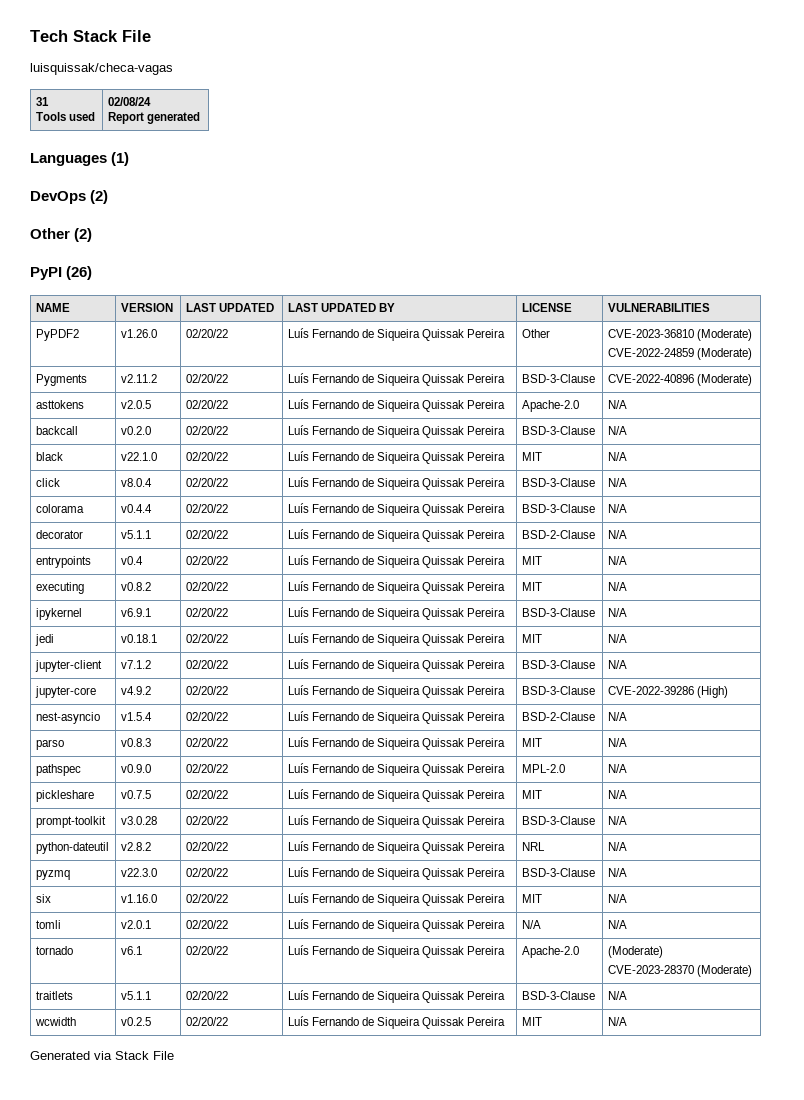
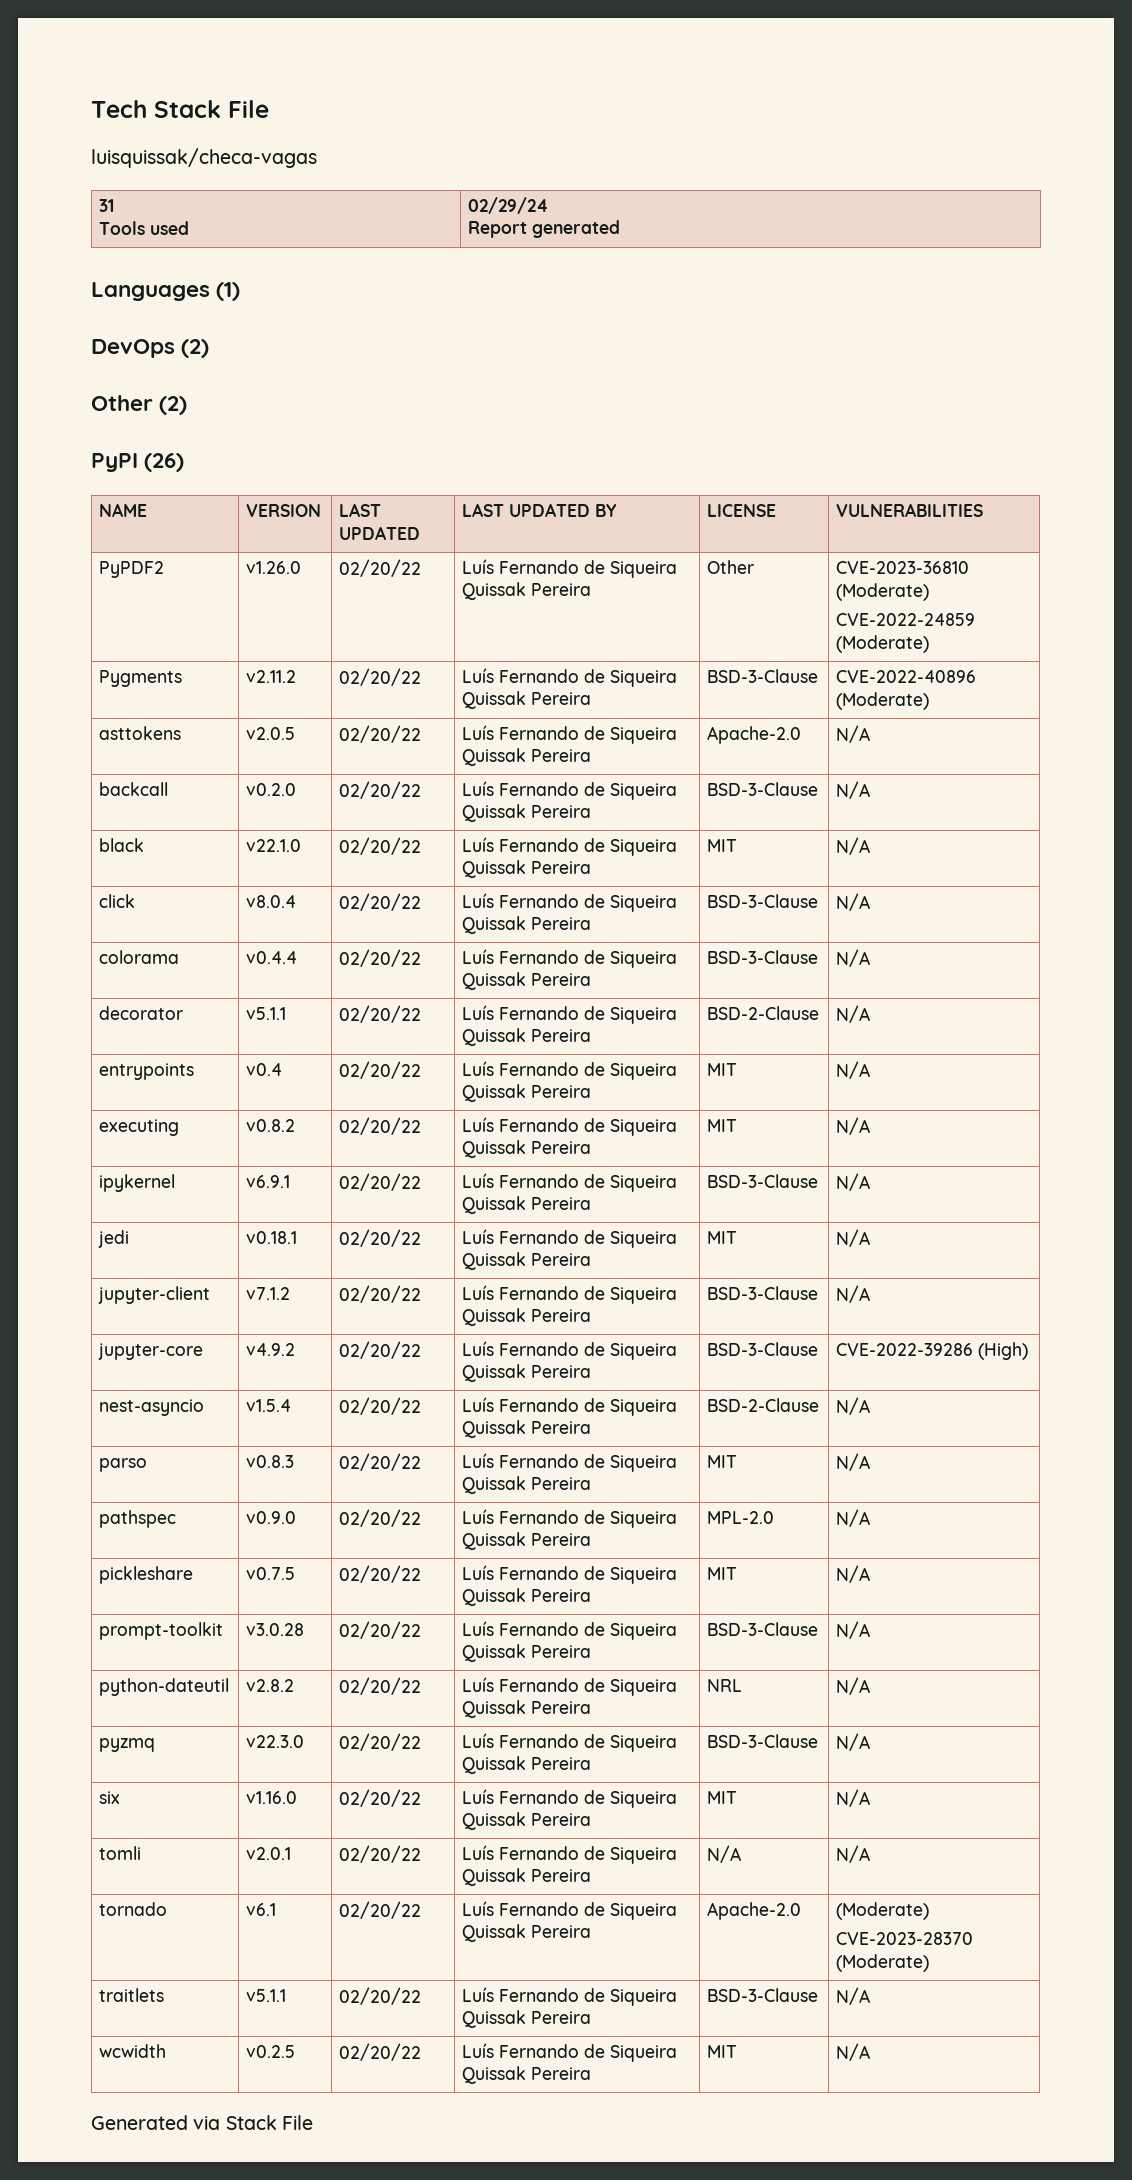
  31
- Tools used | 02/08/24
+ Tools used | 02/29/24

